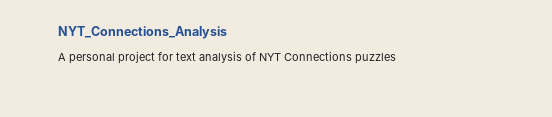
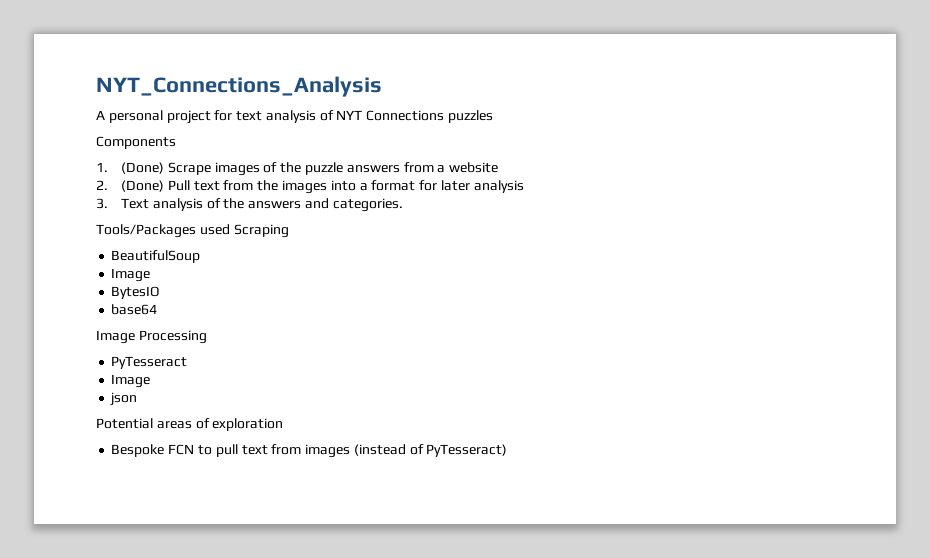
+ Components
+ 1. (Done) Scrape images of the puzzle answers from a website
+ 2. (Done) Pull text from the images into a format for later analysis
+ 3. Text analysis of the answers and categories.
+ Tools/Packages used Scraping
+ BeautifulSoup
+ Image
+ BytesIO
+ base64
+ Image Processing
+ PyTesseract
+ Image
+ json
+ Potential areas of exploration
+ Bespoke FCN to pull text from images (instead of PyTesseract)

